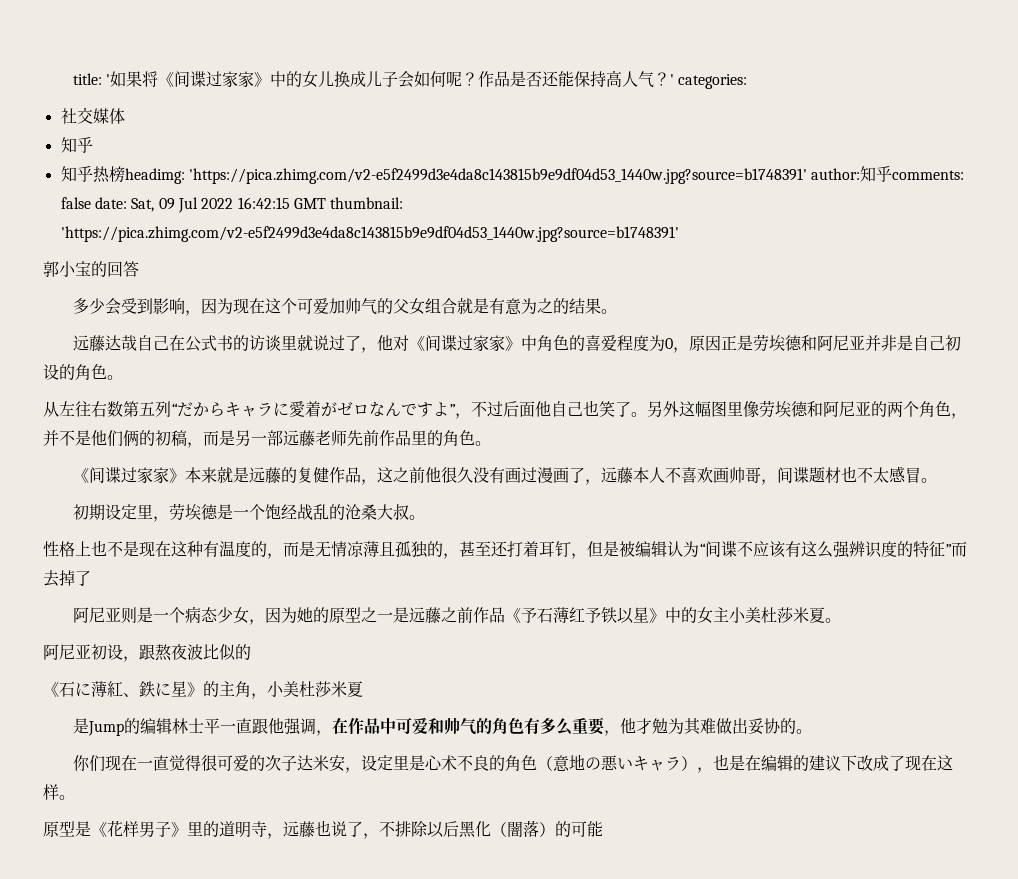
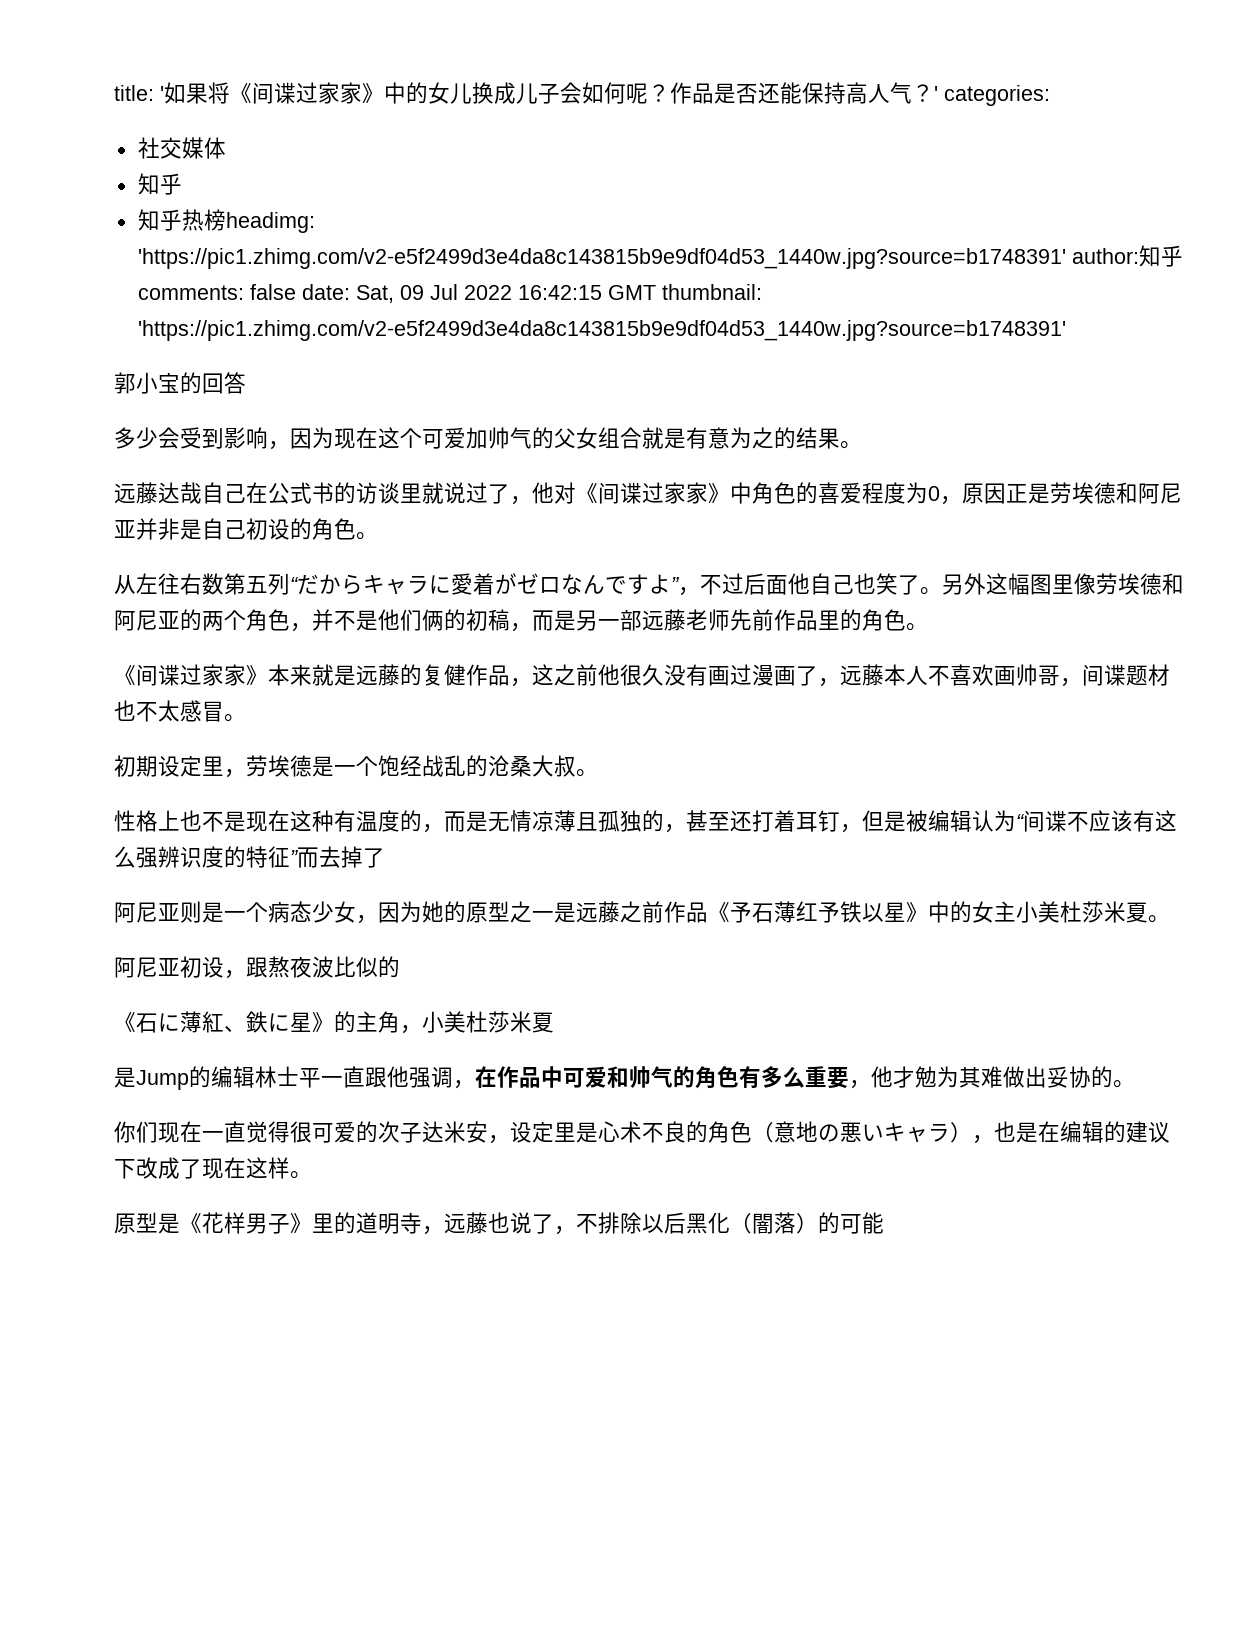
- 知乎热榜headimg: 'https://pica.zhimg.com/v2-e5f2499d3e4da8c143815b9e9df04d53_1440w.jpg?source=b1748391' author:知乎comments: false date: Sat, 09 Jul 2022 16:42:15 GMT thumbnail: 'https://pica.zhimg.com/v2-e5f2499d3e4da8c143815b9e9df04d53_1440w.jpg?source=b1748391'
+ 知乎热榜headimg: 'https://pic1.zhimg.com/v2-e5f2499d3e4da8c143815b9e9df04d53_1440w.jpg?source=b1748391' author:知乎comments: false date: Sat, 09 Jul 2022 16:42:15 GMT thumbnail: 'https://pic1.zhimg.com/v2-e5f2499d3e4da8c143815b9e9df04d53_1440w.jpg?source=b1748391'

